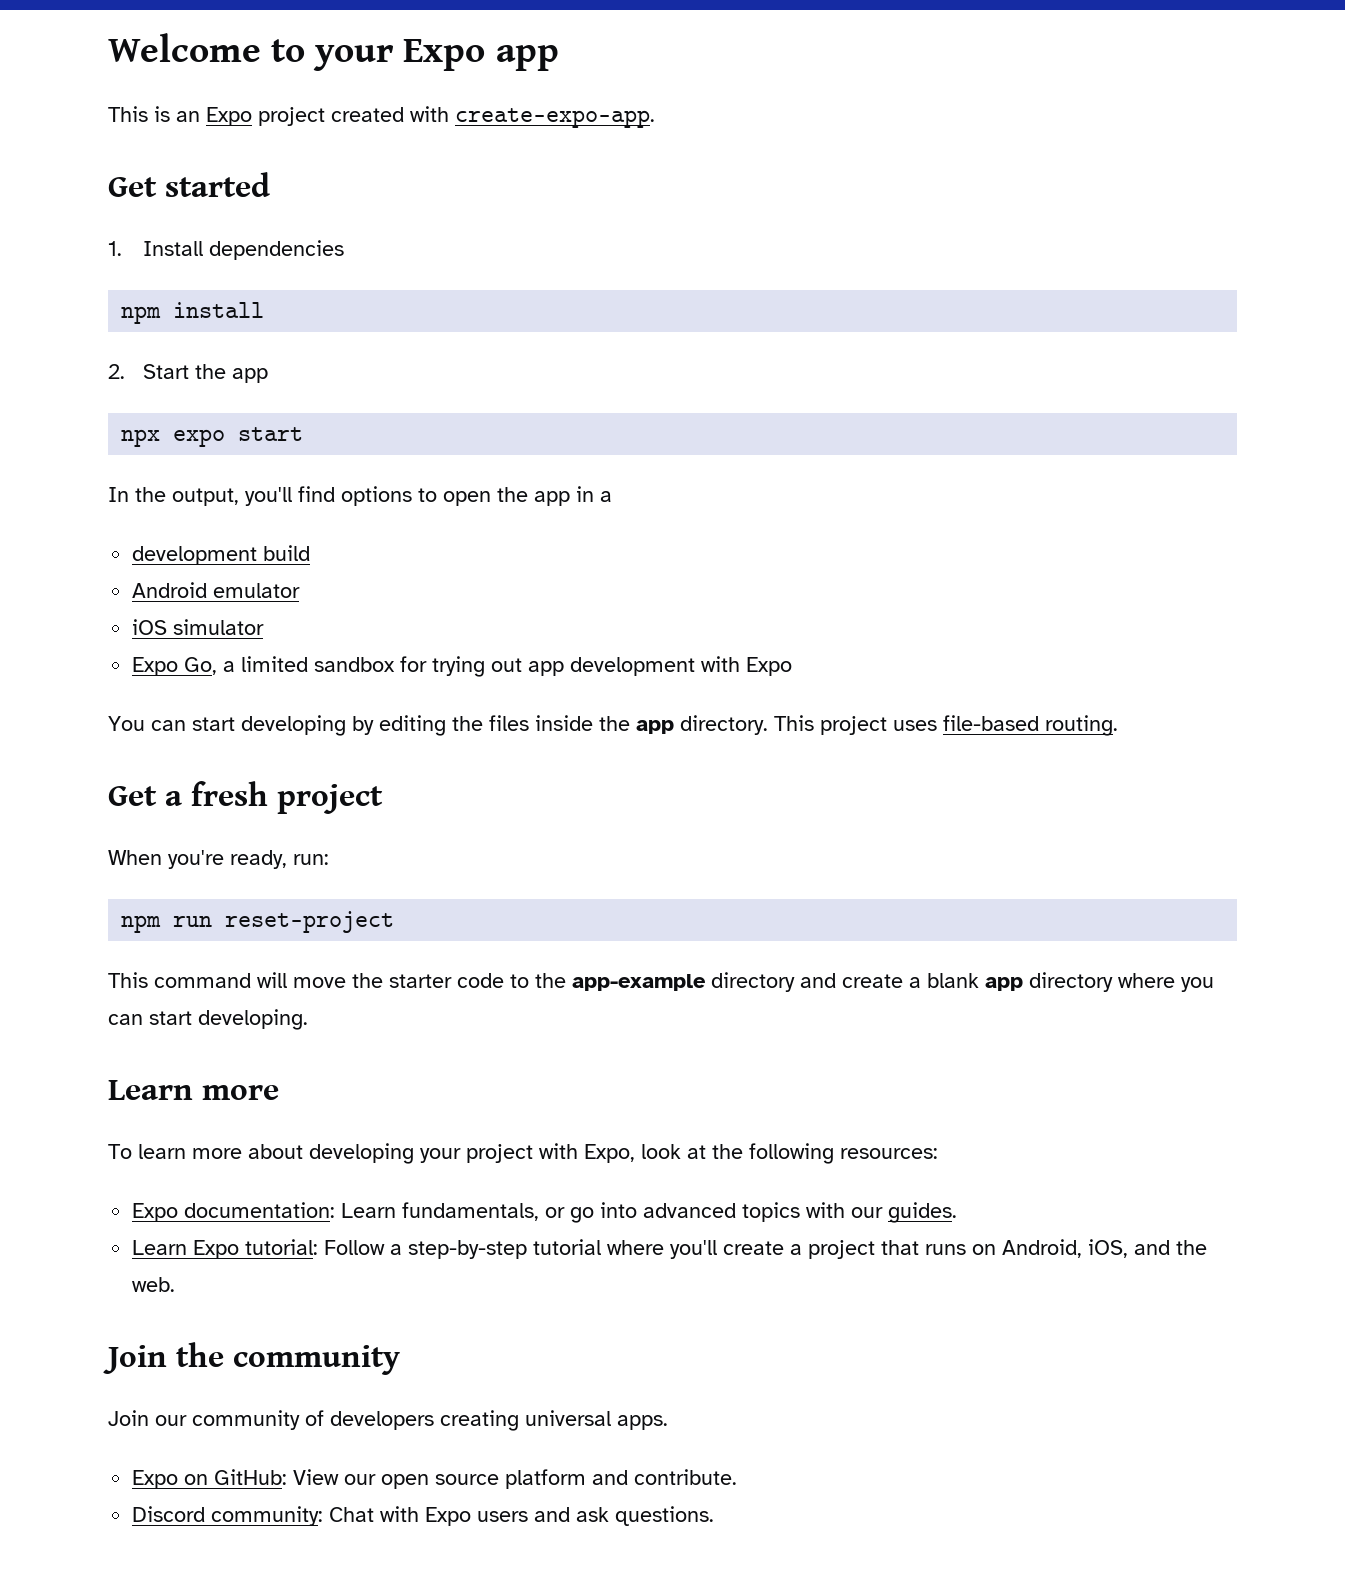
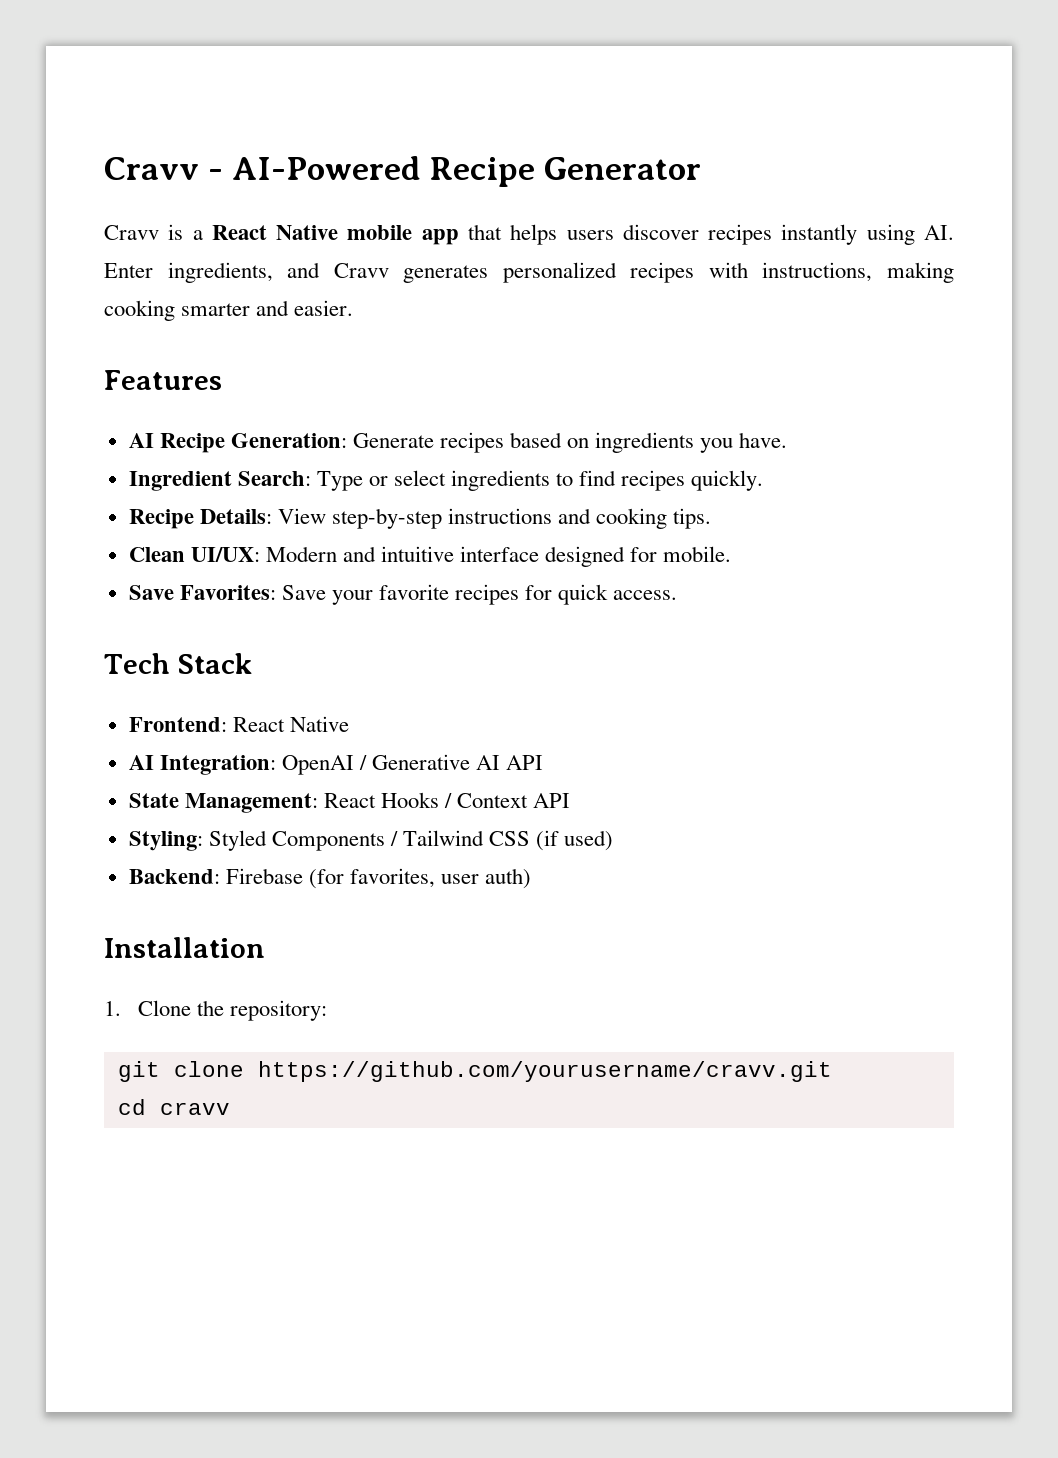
- Welcome to your Expo app
- This is an Expo project created with create-expo-app.
- Get started
- 1. Install dependencies
- npm install
- 2. Start the app
- npx expo start
- In the output, you'll find options to open the app in a
- development build
- Android emulator
- iOS simulator
- Expo Go, a limited sandbox for trying out app development with Expo
- You can start developing by editing the files inside the app directory. This project uses file-based routing.
- Get a fresh project
- When you're ready, run:
- npm run reset-project
- This command will move the starter code to the app-example directory and create a blank app directory where you can start developing.
- Learn more
- To learn more about developing your project with Expo, look at the following resources:
- Expo documentation: Learn fundamentals, or go into advanced topics with our guides.
- Learn Expo tutorial: Follow a step-by-step tutorial where you'll create a project that runs on Android, iOS, and the web.
- Join the community
- Join our community of developers creating universal apps.
- Expo on GitHub: View our open source platform and contribute.
- Discord community: Chat with Expo users and ask questions.
+ Cravv - AI-Powered Recipe Generator
+ Cravv is a React Native mobile app that helps users discover recipes instantly using AI. Enter ingredients, and Cravv generates personalized recipes with instructions, making cooking smarter and easier.
+ Features
+ AI Recipe Generation: Generate recipes based on ingredients you have.
+ Ingredient Search: Type or select ingredients to find recipes quickly.
+ Recipe Details: View step-by-step instructions and cooking tips.
+ Clean UI/UX: Modern and intuitive interface designed for mobile.
+ Save Favorites: Save your favorite recipes for quick access.
+ Tech Stack
+ Frontend: React Native
+ AI Integration: OpenAI / Generative AI API
+ State Management: React Hooks / Context API
+ Styling: Styled Components / Tailwind CSS (if used)
+ Backend: Firebase (for favorites, user auth)
+ Installation
+ 1. Clone the repository:
+ git clone https://github.com/yourusername/cravv.git
+ cd cravv

